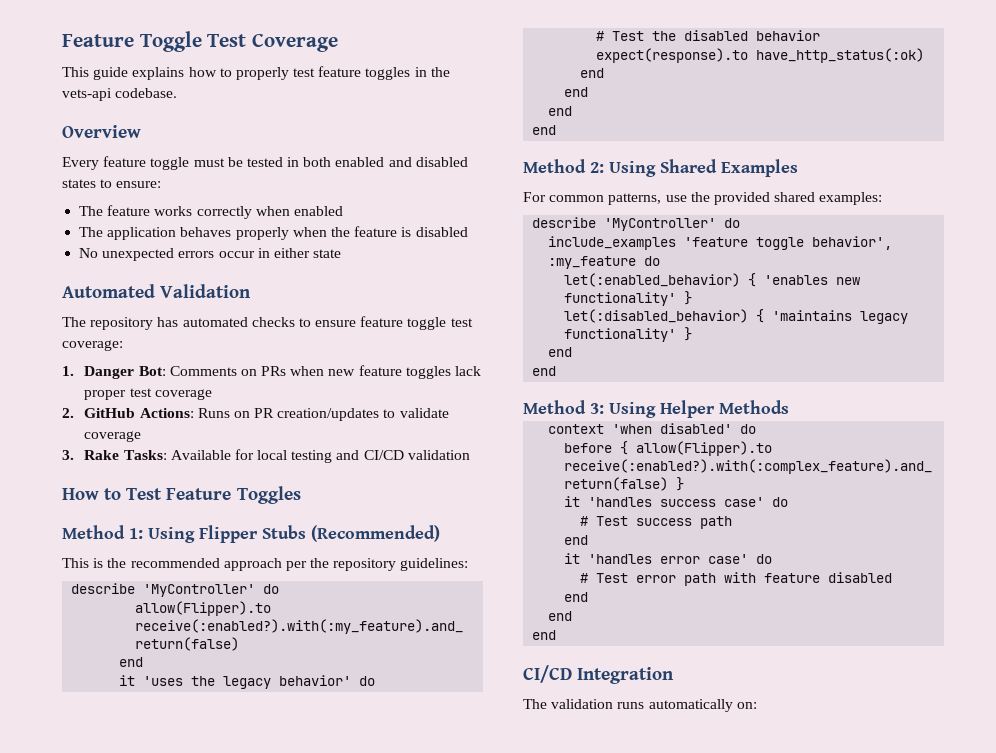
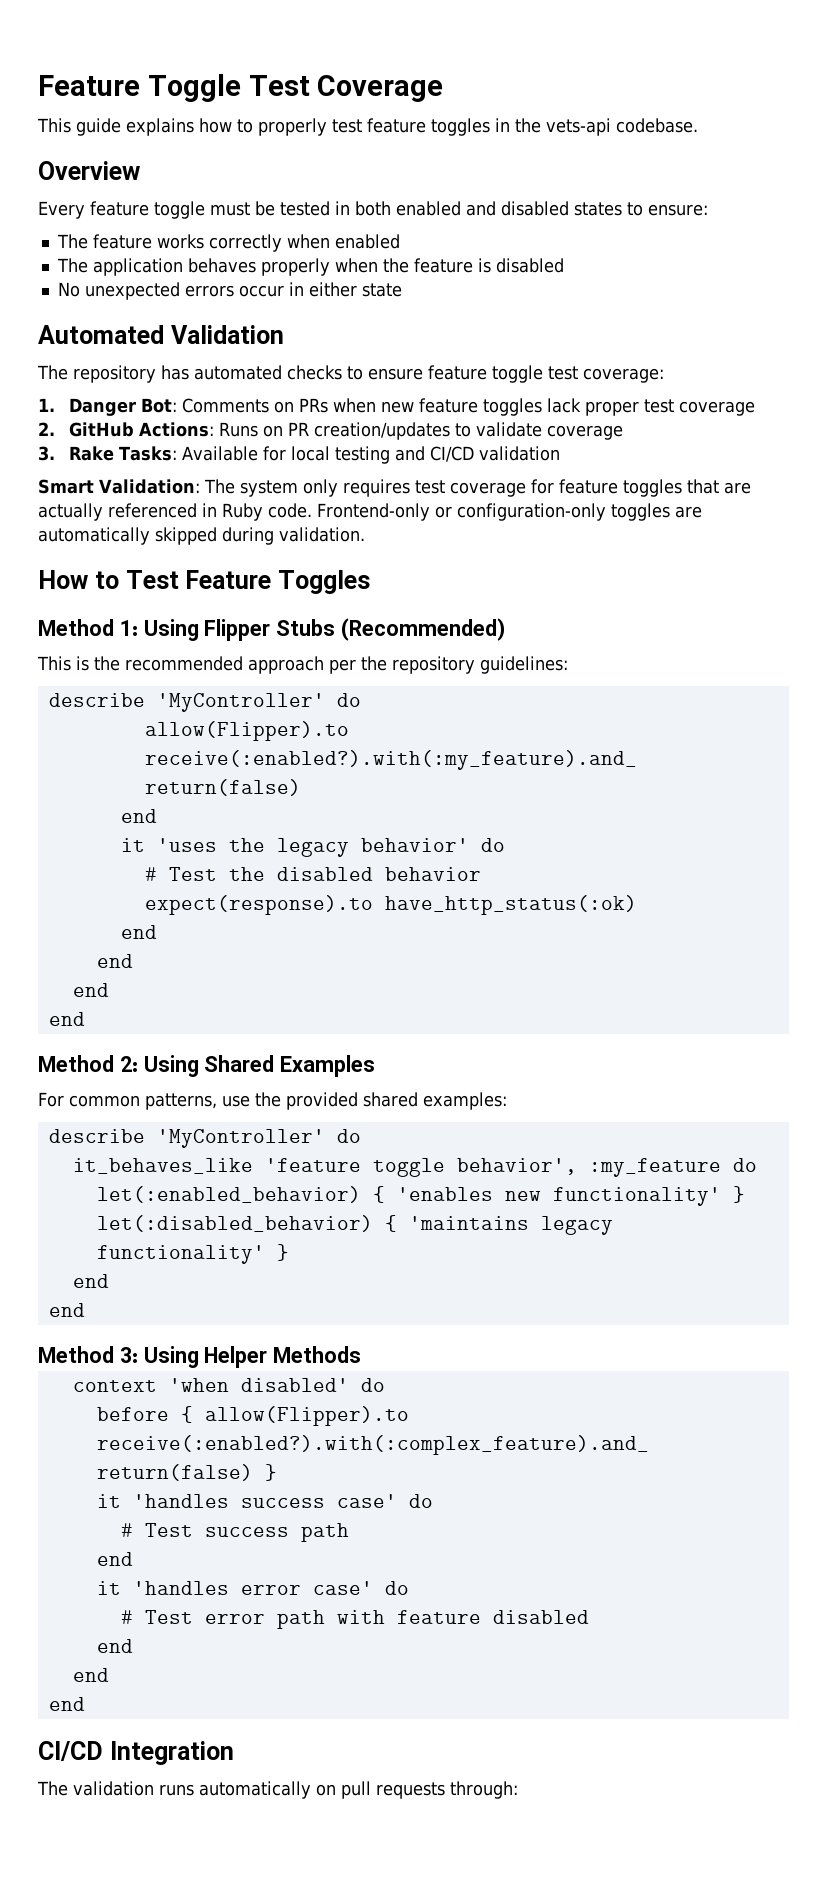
+ Smart Validation: The system only requires test coverage for feature toggles that are actually referenced in Ruby code. Frontend-only or configuration-only toggles are automatically skipped during validation.
- include_examples 'feature toggle behavior', :my_feature do
+ it_behaves_like 'feature toggle behavior', :my_feature do
- The validation runs automatically on:
+ The validation runs automatically on pull requests through:

